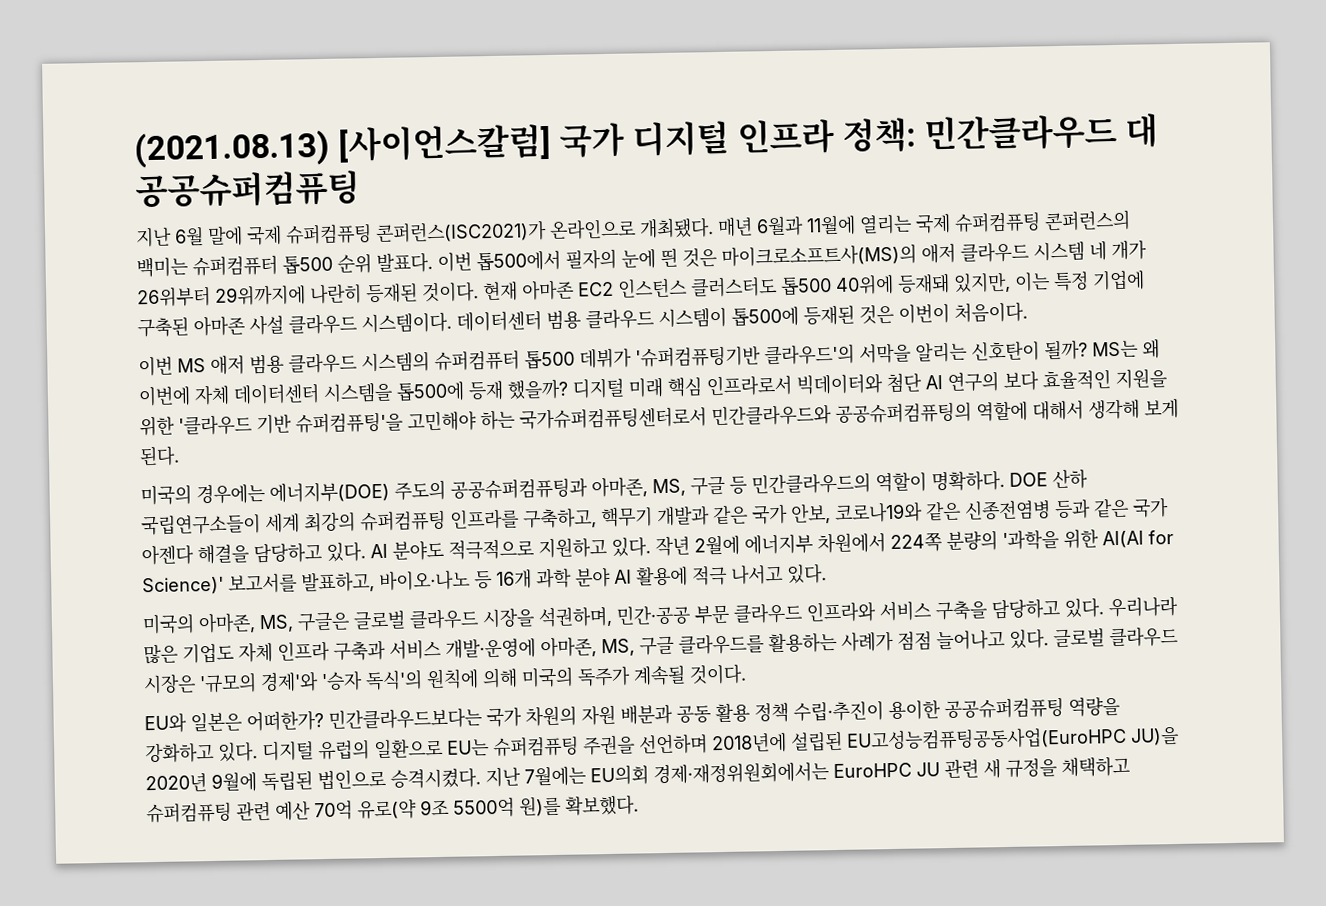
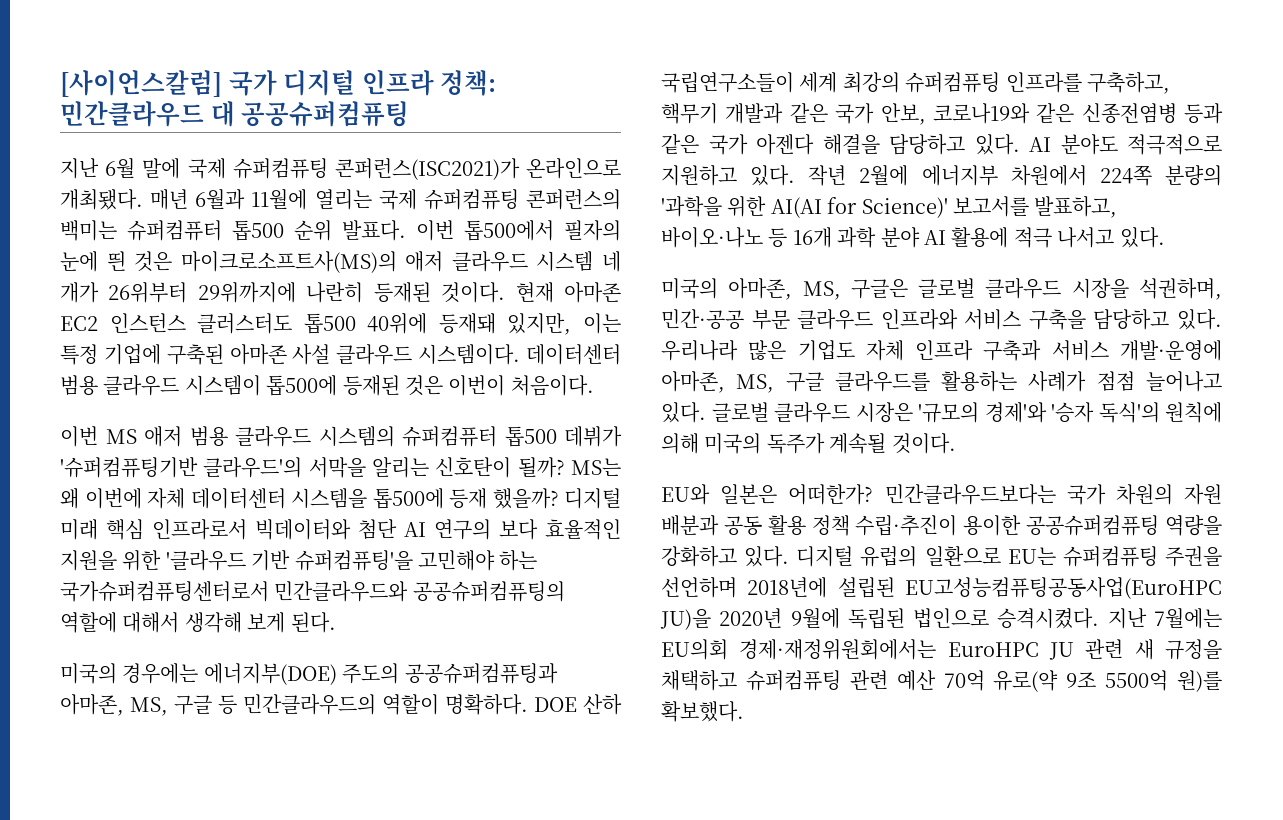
- (2021.08.13) [사이언스칼럼] 국가 디지털 인프라 정책: 민간클라우드 대 공공슈퍼컴퓨팅
+ [사이언스칼럼] 국가 디지털 인프라 정책: 민간클라우드 대 공공슈퍼컴퓨팅

